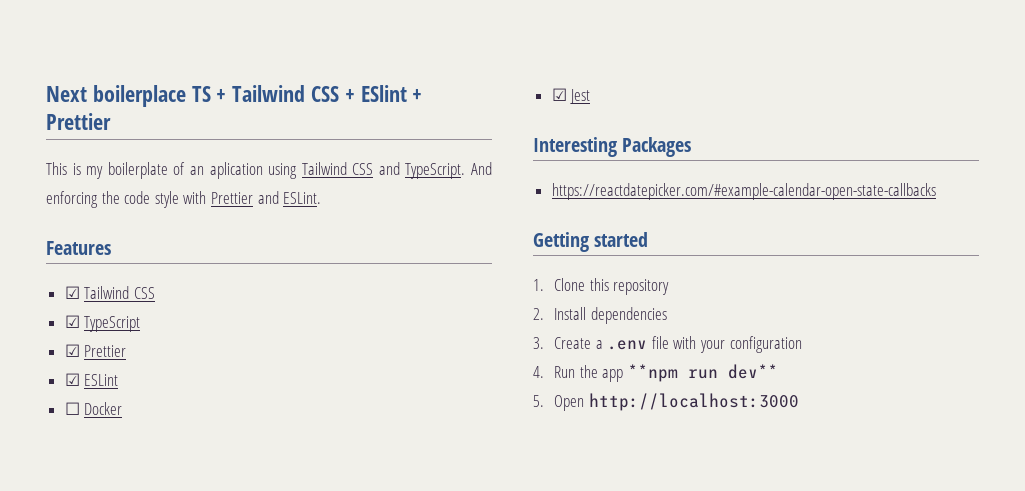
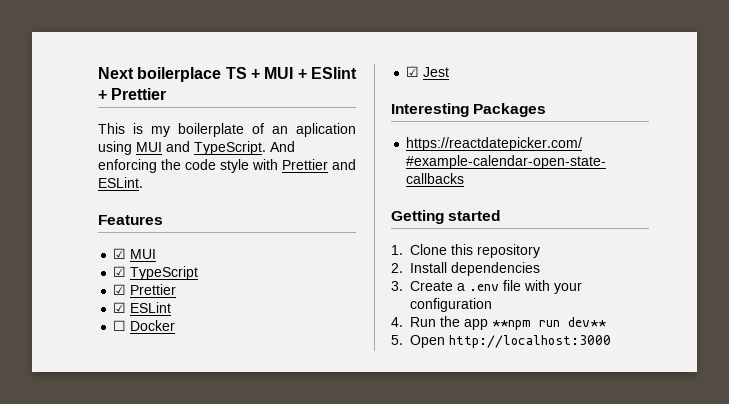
- Next boilerplace TS + Tailwind CSS + ESlint + Prettier
+ Next boilerplace TS + MUI + ESlint + Prettier
- This is my boilerplate of an aplication using Tailwind CSS and TypeScript.
+ This is my boilerplate of an aplication using MUI and TypeScript.
- ☑ Tailwind CSS
+ ☑ MUI

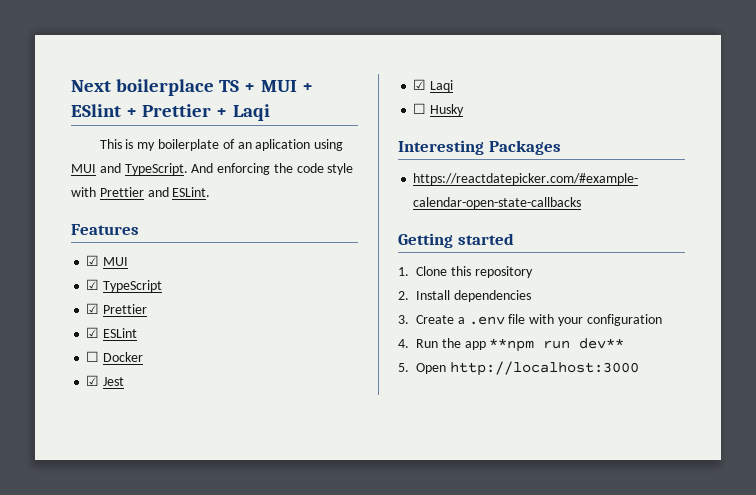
- Next boilerplace TS + MUI + ESlint + Prettier
+ Next boilerplace TS + MUI + ESlint + Prettier + Laqi
+ ☑ Laqi
+ ☐ Husky

